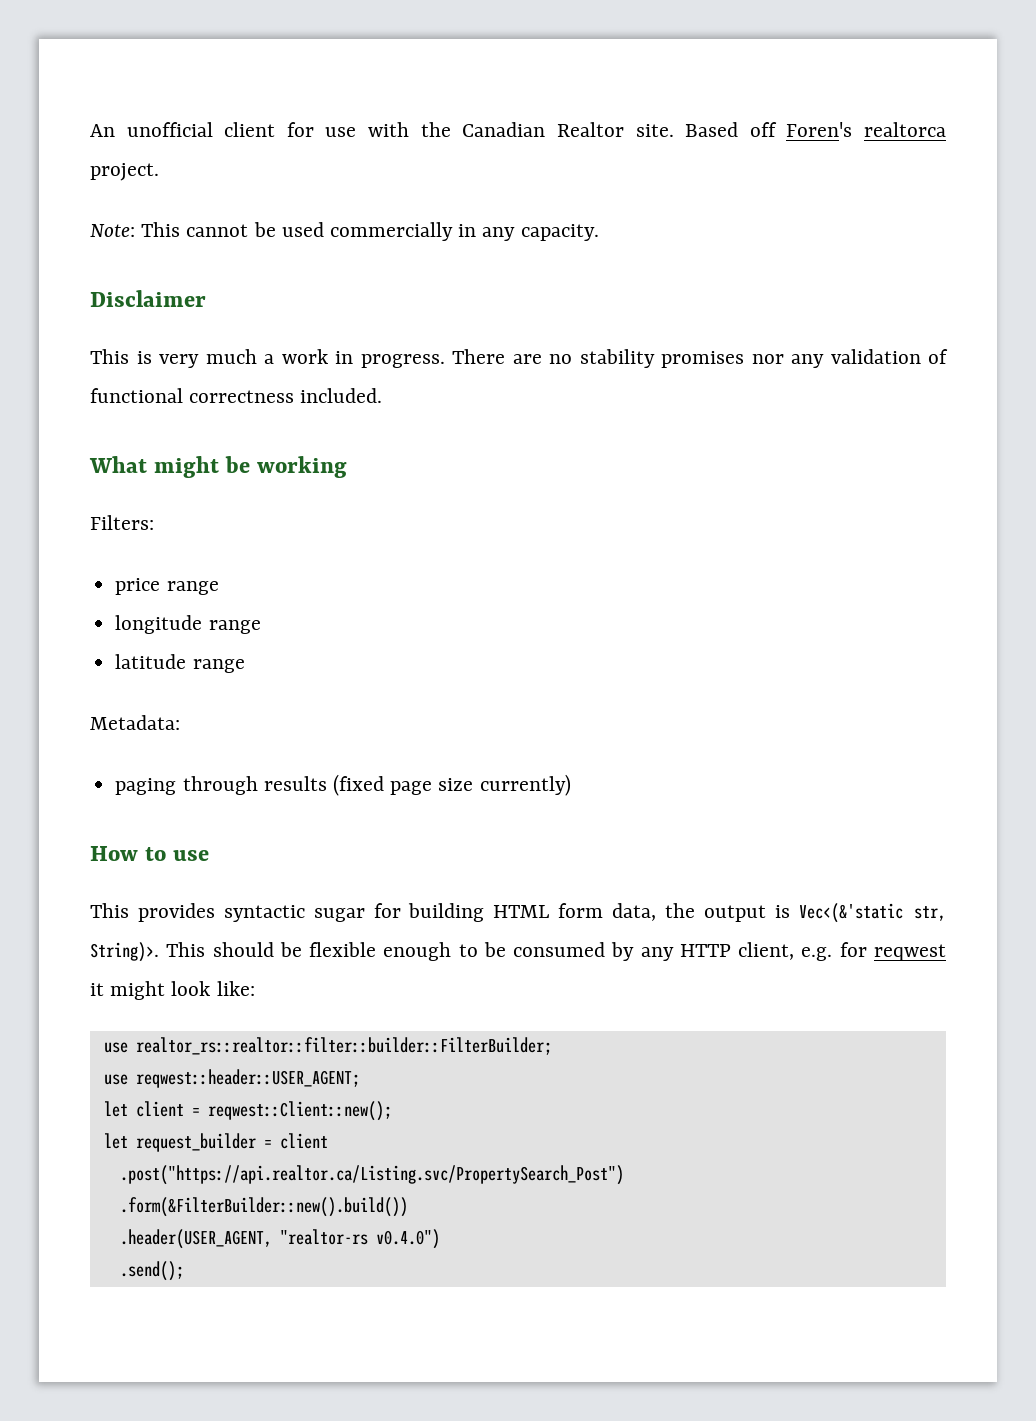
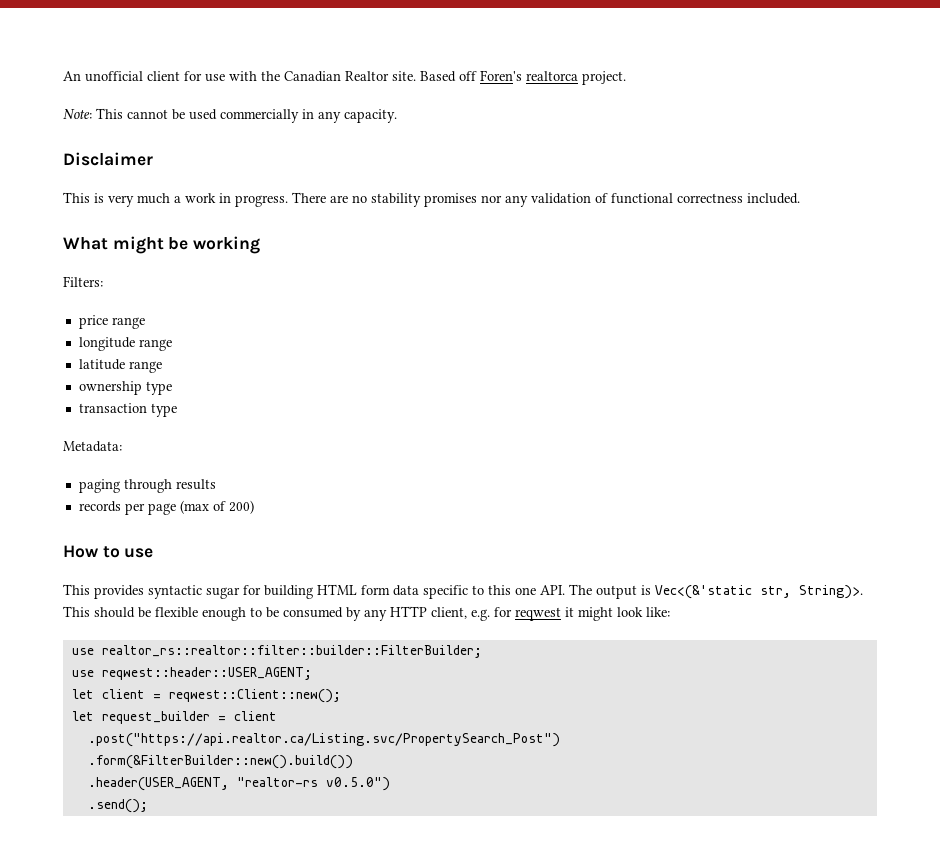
+ ownership type
+ transaction type
- paging through results (fixed page size currently)
+ paging through results
+ records per page (max of 200)
- This provides syntactic sugar for building HTML form data, the output is Vec<(&'static str, String)>.
+ This provides syntactic sugar for building HTML form data specific to this one API. The output is Vec<(&'static str, String)>.
- .header(USER_AGENT, "realtor-rs v0.4.0")
+ .header(USER_AGENT, "realtor-rs v0.5.0")

